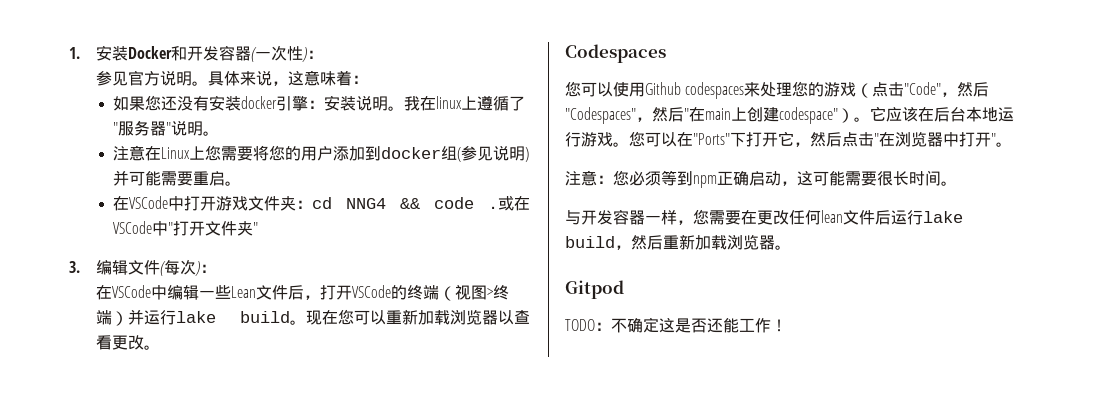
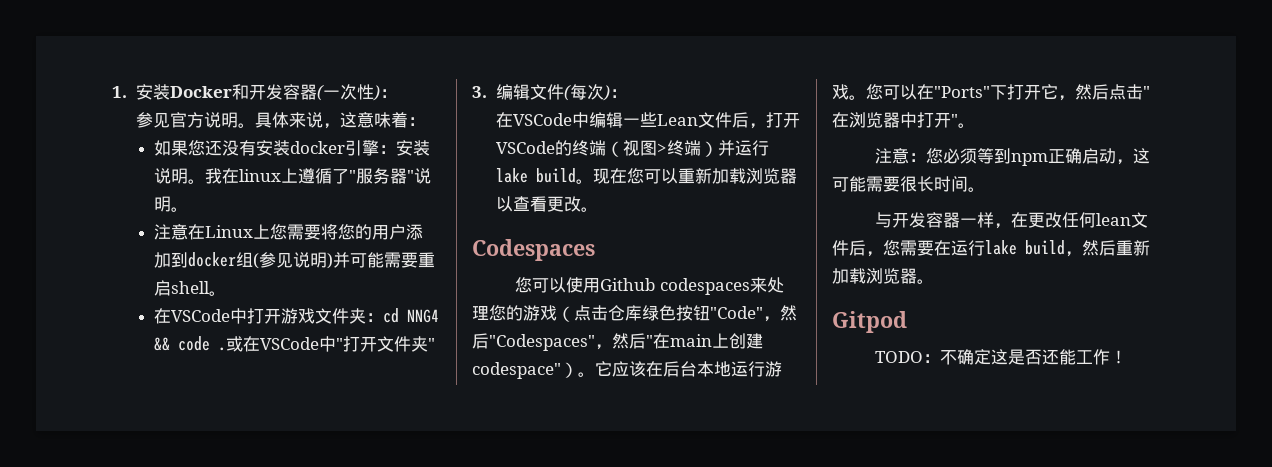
- 注意在Linux上您需要将您的用户添加到docker组(参见说明)并可能需要重启。
+ 注意在Linux上您需要将您的用户添加到docker组(参见说明)并可能需要重启shell。
- 您可以使用Github codespaces来处理您的游戏（点击"Code"，然后"Codespaces"，然后"在main上创建codespace"）。
+ 您可以使用Github codespaces来处理您的游戏（点击仓库绿色按钮"Code"，然后"Codespaces"，然后"在main上创建codespace"）。
- 与开发容器一样，您需要在更改任何lean文件后运行lake build，然后重新加载浏览器。
+ 与开发容器一样，在更改任何lean文件后，您需要在运行lake build，然后重新加载浏览器。

